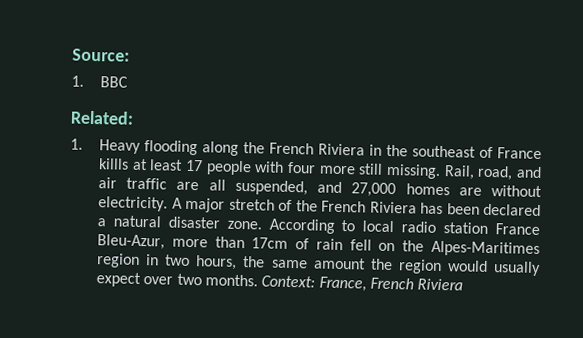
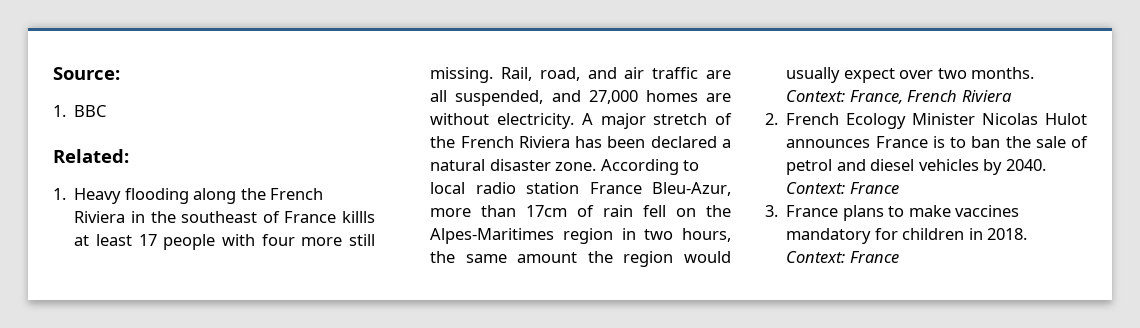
+ 2. French Ecology Minister Nicolas Hulot announces France is to ban the sale of petrol and diesel vehicles by 2040. Context: France
+ 3. France plans to make vaccines mandatory for children in 2018. Context: France

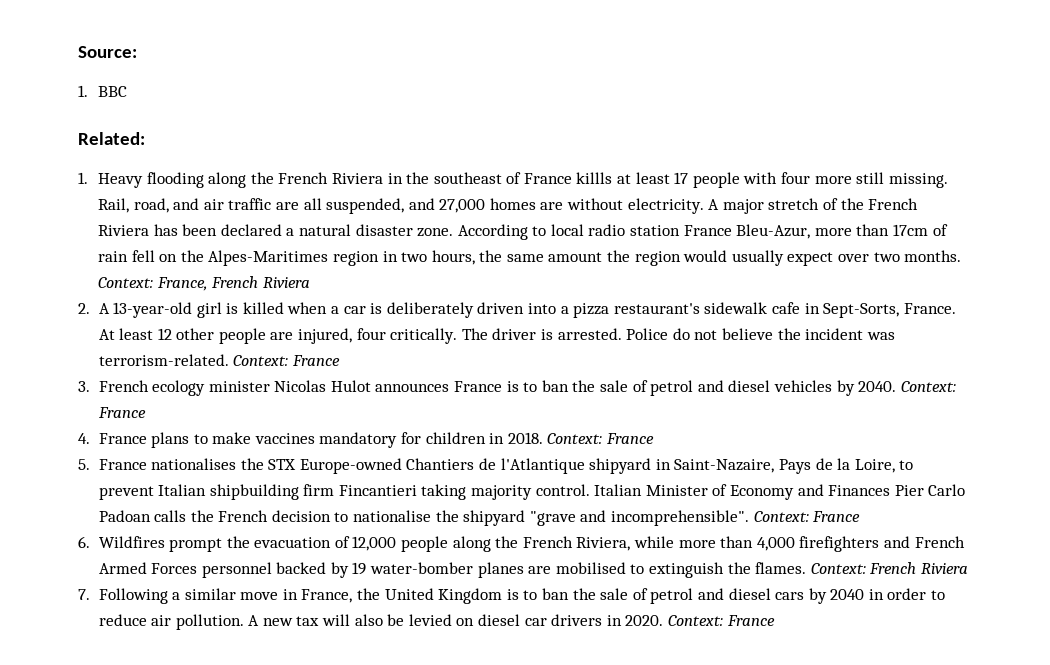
- 2. French Ecology Minister Nicolas Hulot announces France is to ban the sale of petrol and diesel vehicles by 2040.
+ 2. A 13-year-old girl is killed when a car is deliberately driven into a pizza restaurant's sidewalk cafe in Sept-Sorts, France. At least 12 other people are injured, four critically. The driver is arrested. Police do not believe the incident was terrorism-related. Context: France
+ 3. French ecology minister Nicolas Hulot announces France is to ban the sale of petrol and diesel vehicles by 2040.
- 3. France plans to make vaccines mandatory for children in 2018.
+ 4. France plans to make vaccines mandatory for children in 2018.
+ 5. France nationalises the STX Europe-owned Chantiers de l'Atlantique shipyard in Saint-Nazaire, Pays de la Loire, to prevent Italian shipbuilding firm Fincantieri taking majority control. Italian Minister of Economy and Finances Pier Carlo Padoan calls the French decision to nationalise the shipyard "grave and incomprehensible". Context: France
+ 6. Wildfires prompt the evacuation of 12,000 people along the French Riviera, while more than 4,000 firefighters and French Armed Forces personnel backed by 19 water-bomber planes are mobilised to extinguish the flames. Context: French Riviera
+ 7. Following a similar move in France, the United Kingdom is to ban the sale of petrol and diesel cars by 2040 in order to reduce air pollution. A new tax will also be levied on diesel car drivers in 2020. Context: France

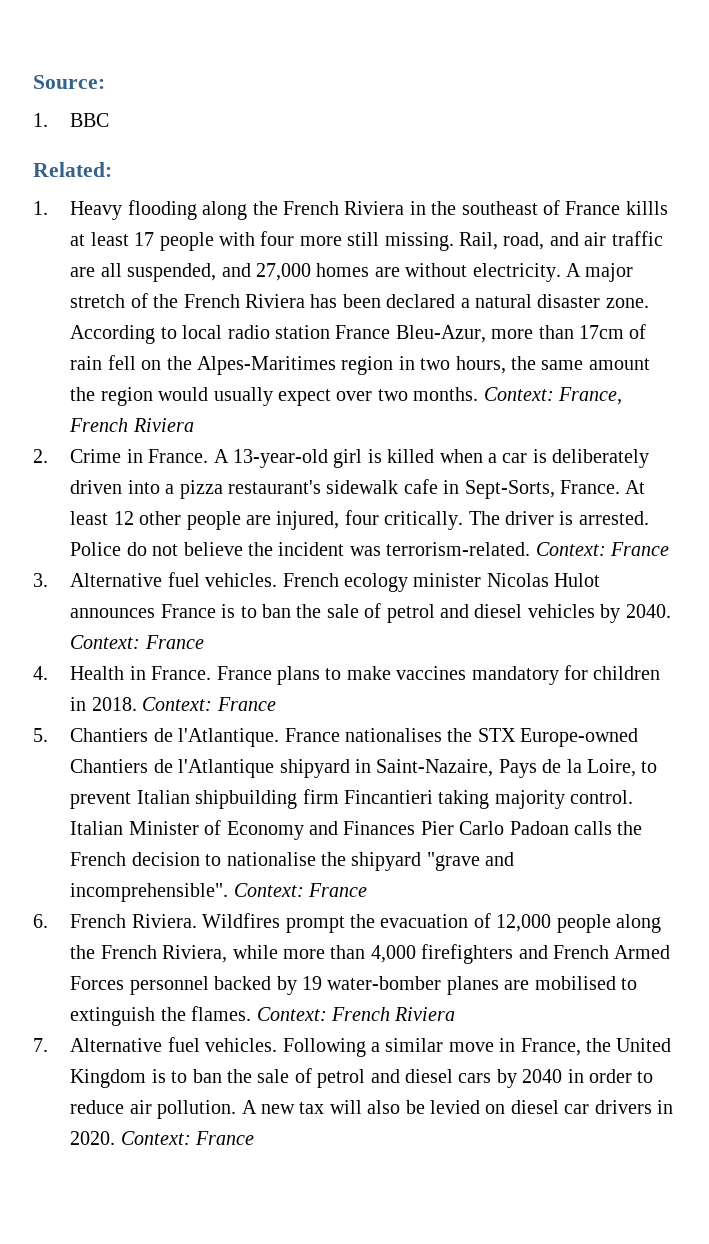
- 2. A 13-year-old girl is killed when a car is deliberately driven into a pizza restaurant's sidewalk cafe in Sept-Sorts, France.
+ 2. Crime in France. A 13-year-old girl is killed when a car is deliberately driven into a pizza restaurant's sidewalk cafe in Sept-Sorts, France.
- 3. French ecology minister Nicolas Hulot announces France is to ban the sale of petrol and diesel vehicles by 2040.
+ 3. Alternative fuel vehicles. French ecology minister Nicolas Hulot announces France is to ban the sale of petrol and diesel vehicles by 2040.
- 4. France plans to make vaccines mandatory for children in 2018.
+ 4. Health in France. France plans to make vaccines mandatory for children in 2018.
- 5. France nationalises the STX Europe-owned Chantiers de l'Atlantique shipyard in Saint-Nazaire, Pays de la Loire, to prevent Italian shipbuilding firm Fincantieri taking majority control.
+ 5. Chantiers de l'Atlantique. France nationalises the STX Europe-owned Chantiers de l'Atlantique shipyard in Saint-Nazaire, Pays de la Loire, to prevent Italian shipbuilding firm Fincantieri taking majority control.
- 6. Wildfires prompt the evacuation of 12,000 people along the French Riviera, while more than 4,000 firefighters and French Armed Forces personnel backed by 19 water-bomber planes are mobilised to extinguish the flames.
+ 6. French Riviera. Wildfires prompt the evacuation of 12,000 people along the French Riviera, while more than 4,000 firefighters and French Armed Forces personnel backed by 19 water-bomber planes are mobilised to extinguish the flames.
- 7. Following a similar move in France, the United Kingdom is to ban the sale of petrol and diesel cars by 2040 in order to reduce air pollution.
+ 7. Alternative fuel vehicles. Following a similar move in France, the United Kingdom is to ban the sale of petrol and diesel cars by 2040 in order to reduce air pollution.

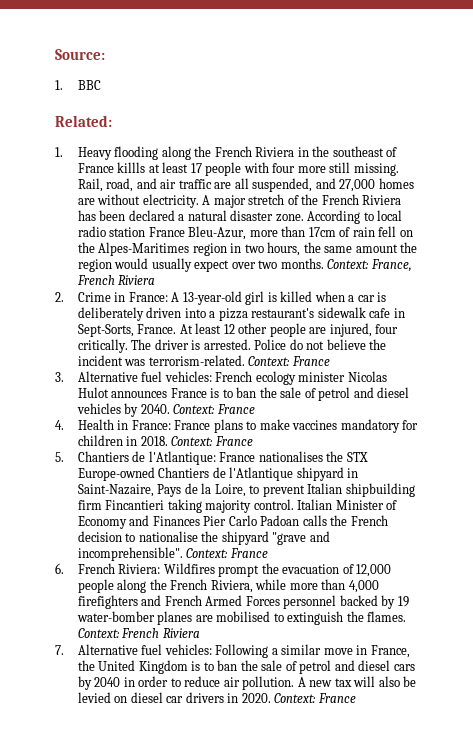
- 2. Crime in France. A 13-year-old girl is killed when a car is deliberately driven into a pizza restaurant's sidewalk cafe in Sept-Sorts, France.
+ 2. Crime in France: A 13-year-old girl is killed when a car is deliberately driven into a pizza restaurant's sidewalk cafe in Sept-Sorts, France.
- 3. Alternative fuel vehicles. French ecology minister Nicolas Hulot announces France is to ban the sale of petrol and diesel vehicles by 2040.
+ 3. Alternative fuel vehicles: French ecology minister Nicolas Hulot announces France is to ban the sale of petrol and diesel vehicles by 2040.
- 4. Health in France. France plans to make vaccines mandatory for children in 2018.
+ 4. Health in France: France plans to make vaccines mandatory for children in 2018.
- 5. Chantiers de l'Atlantique. France nationalises the STX Europe-owned Chantiers de l'Atlantique shipyard in Saint-Nazaire, Pays de la Loire, to prevent Italian shipbuilding firm Fincantieri taking majority control.
+ 5. Chantiers de l'Atlantique: France nationalises the STX Europe-owned Chantiers de l'Atlantique shipyard in Saint-Nazaire, Pays de la Loire, to prevent Italian shipbuilding firm Fincantieri taking majority control.
- 6. French Riviera. Wildfires prompt the evacuation of 12,000 people along the French Riviera, while more than 4,000 firefighters and French Armed Forces personnel backed by 19 water-bomber planes are mobilised to extinguish the flames.
+ 6. French Riviera: Wildfires prompt the evacuation of 12,000 people along the French Riviera, while more than 4,000 firefighters and French Armed Forces personnel backed by 19 water-bomber planes are mobilised to extinguish the flames.
- 7. Alternative fuel vehicles. Following a similar move in France, the United Kingdom is to ban the sale of petrol and diesel cars by 2040 in order to reduce air pollution.
+ 7. Alternative fuel vehicles: Following a similar move in France, the United Kingdom is to ban the sale of petrol and diesel cars by 2040 in order to reduce air pollution.

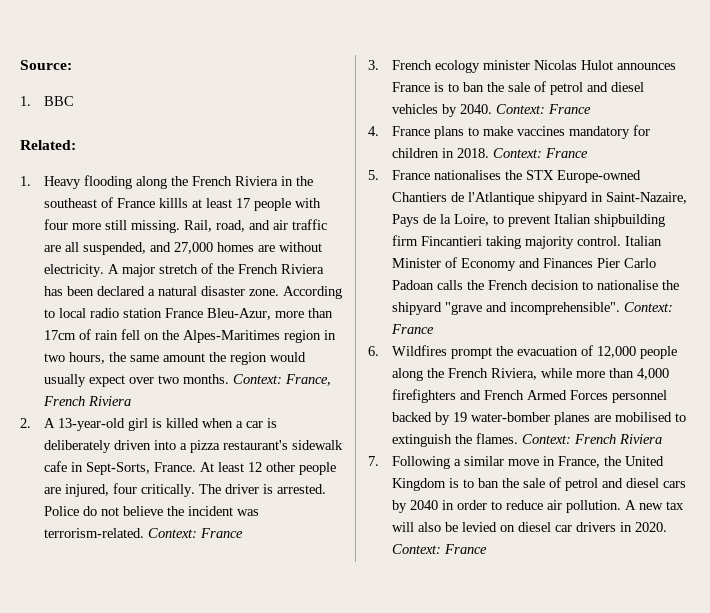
- 2. Crime in France: A 13-year-old girl is killed when a car is deliberately driven into a pizza restaurant's sidewalk cafe in Sept-Sorts, France.
+ 2. A 13-year-old girl is killed when a car is deliberately driven into a pizza restaurant's sidewalk cafe in Sept-Sorts, France.
- 3. Alternative fuel vehicles: French ecology minister Nicolas Hulot announces France is to ban the sale of petrol and diesel vehicles by 2040.
+ 3. French ecology minister Nicolas Hulot announces France is to ban the sale of petrol and diesel vehicles by 2040.
- 4. Health in France: France plans to make vaccines mandatory for children in 2018.
+ 4. France plans to make vaccines mandatory for children in 2018.
- 5. Chantiers de l'Atlantique: France nationalises the STX Europe-owned Chantiers de l'Atlantique shipyard in Saint-Nazaire, Pays de la Loire, to prevent Italian shipbuilding firm Fincantieri taking majority control.
+ 5. France nationalises the STX Europe-owned Chantiers de l'Atlantique shipyard in Saint-Nazaire, Pays de la Loire, to prevent Italian shipbuilding firm Fincantieri taking majority control.
- 6. French Riviera: Wildfires prompt the evacuation of 12,000 people along the French Riviera, while more than 4,000 firefighters and French Armed Forces personnel backed by 19 water-bomber planes are mobilised to extinguish the flames.
+ 6. Wildfires prompt the evacuation of 12,000 people along the French Riviera, while more than 4,000 firefighters and French Armed Forces personnel backed by 19 water-bomber planes are mobilised to extinguish the flames.
- 7. Alternative fuel vehicles: Following a similar move in France, the United Kingdom is to ban the sale of petrol and diesel cars by 2040 in order to reduce air pollution.
+ 7. Following a similar move in France, the United Kingdom is to ban the sale of petrol and diesel cars by 2040 in order to reduce air pollution.

